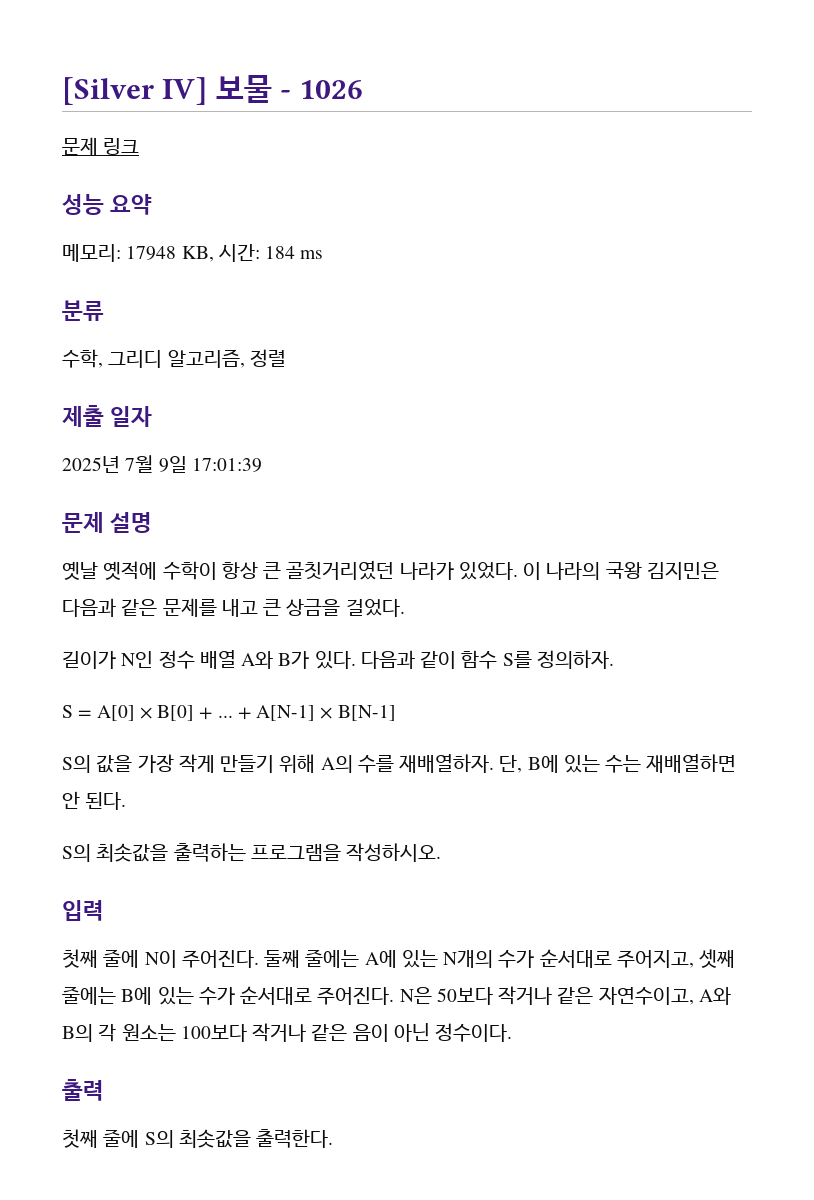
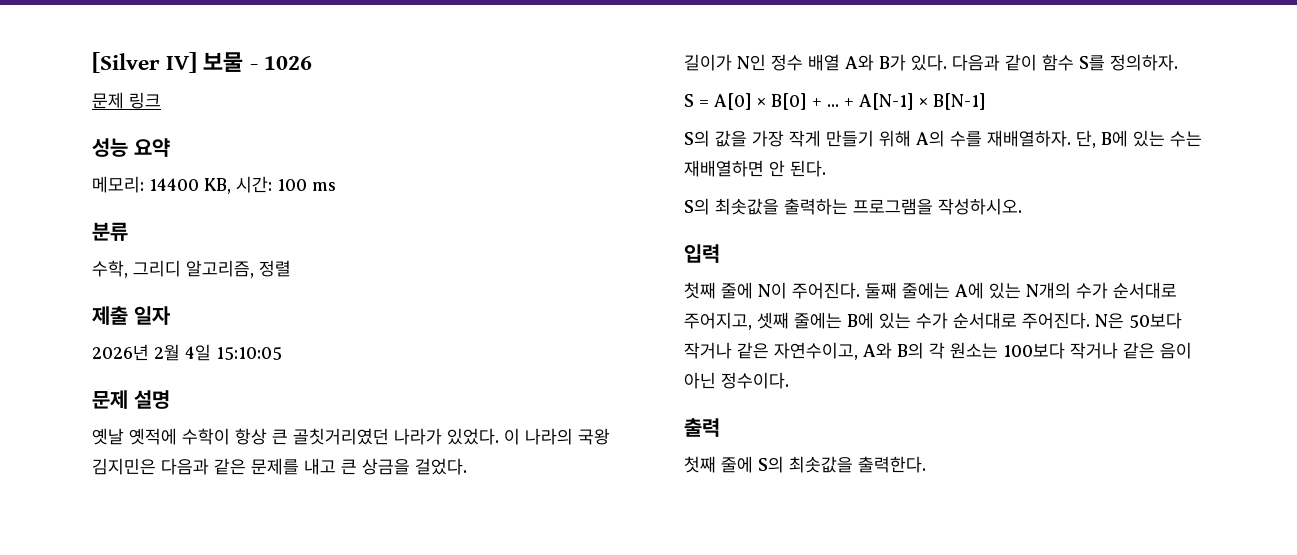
- 메모리: 17948 KB, 시간: 184 ms
+ 메모리: 14400 KB, 시간: 100 ms
- 2025년 7월 9일 17:01:39
+ 2026년 2월 4일 15:10:05

